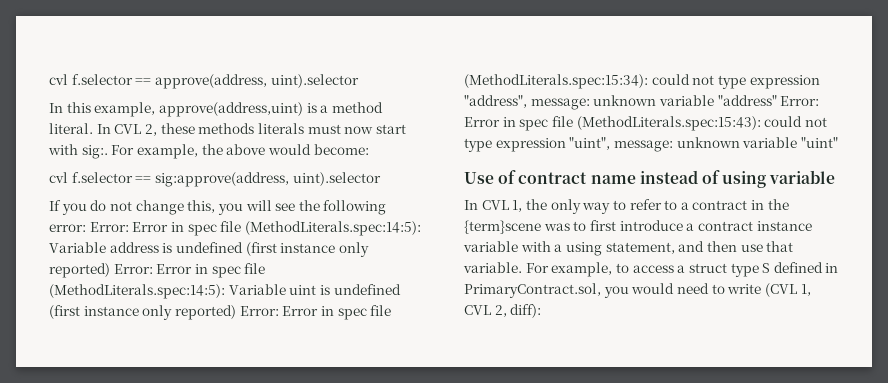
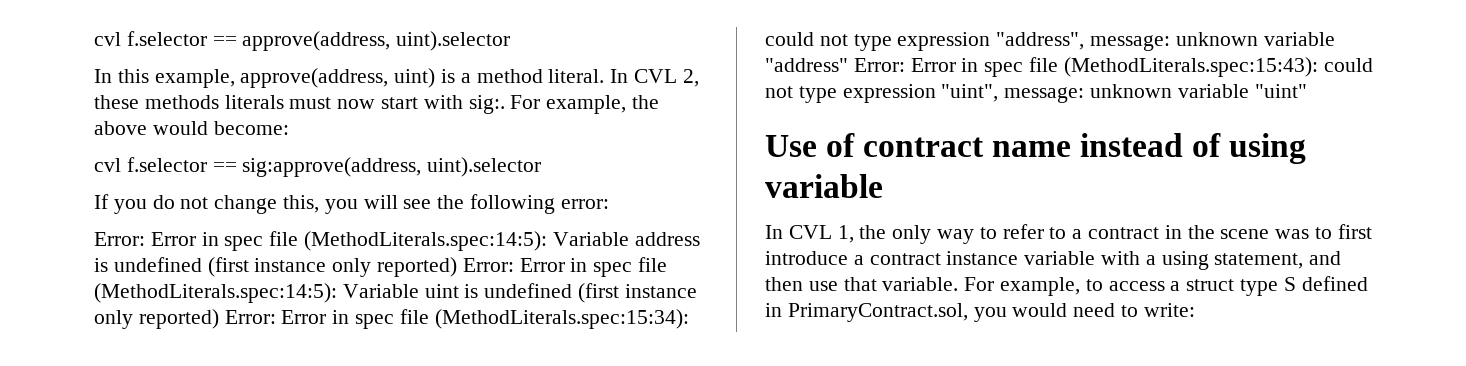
- In this example, approve(address,uint) is a method literal.
+ In this example, approve(address, uint) is a method literal.
- If you do not change this, you will see the following error: Error:
+ If you do not change this, you will see the following error:
+ Error:
- In CVL 1, the only way to refer to a contract in the {term}scene was to first introduce a contract instance variable with a using statement, and then use that variable.
+ In CVL 1, the only way to refer to a contract in the scene was to first introduce a contract instance variable with a using statement, and then use that variable.
- For example, to access a struct type S defined in PrimaryContract.sol, you would need to write (CVL 1, CVL 2, diff):
+ For example, to access a struct type S defined in PrimaryContract.sol, you would need to write:

